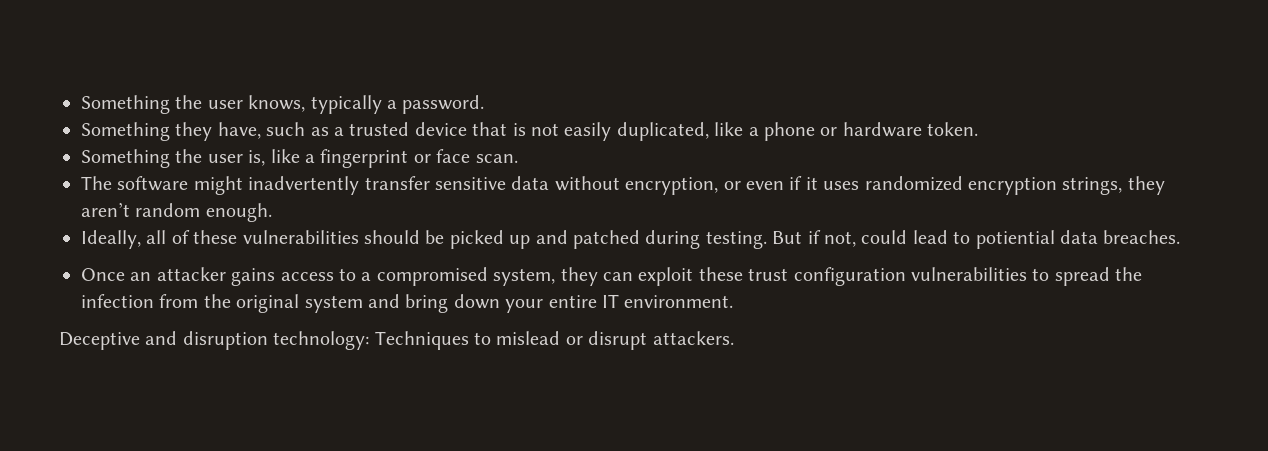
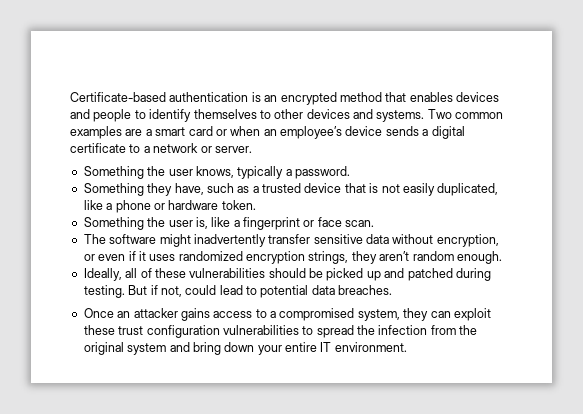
+ Certificate-based authentication is an encrypted method that enables devices and people to identify themselves to other devices and systems. Two common examples are a smart card or when an employee’s device sends a digital certificate to a network or server.
- But if not, could lead to potiential data breaches.
+ But if not, could lead to potential data breaches.
- Deceptive and disruption technology: Techniques to mislead or disrupt attackers.

